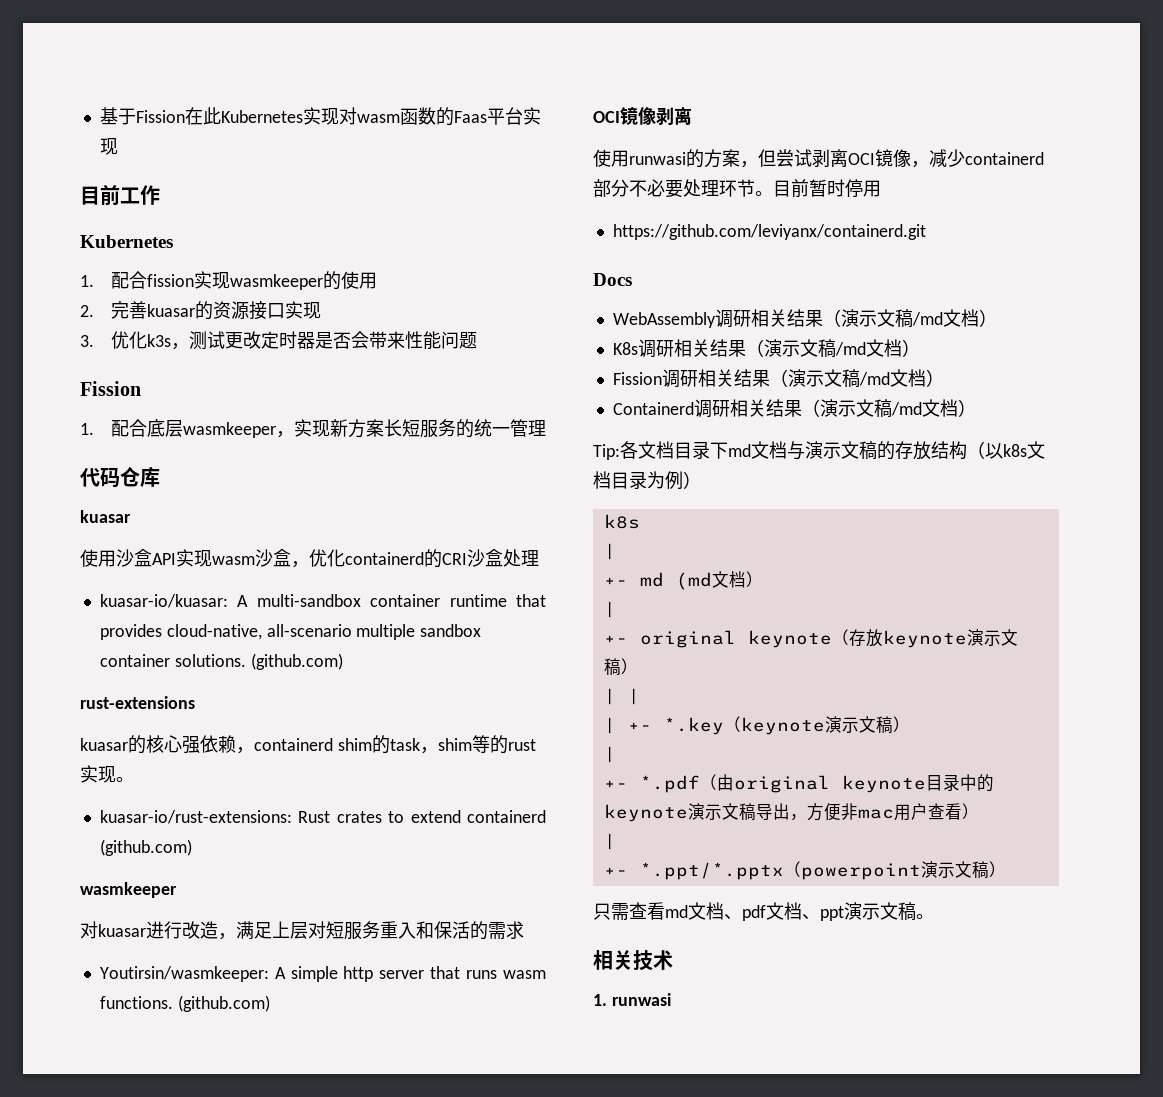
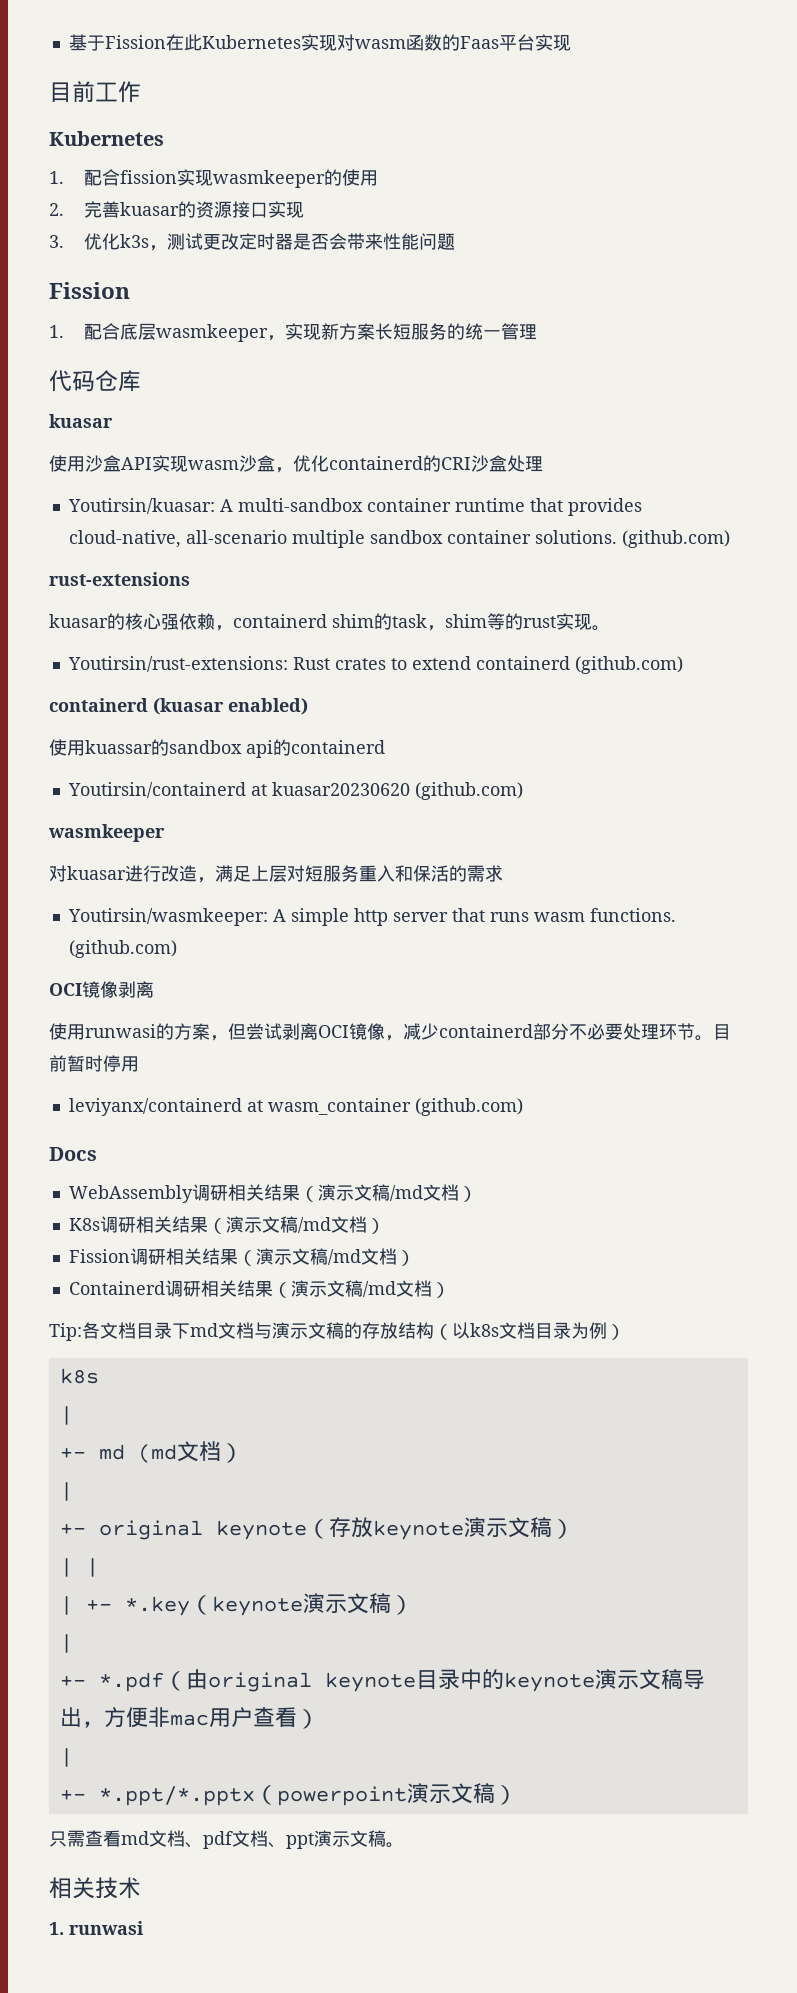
- kuasar-io/kuasar: A multi-sandbox container runtime that provides cloud-native, all-scenario multiple sandbox container solutions.
+ Youtirsin/kuasar: A multi-sandbox container runtime that provides cloud-native, all-scenario multiple sandbox container solutions.
- kuasar-io/rust-extensions: Rust crates to extend containerd (github.com)
+ Youtirsin/rust-extensions: Rust crates to extend containerd (github.com)
+ containerd (kuasar enabled)
+ 使用kuassar的sandbox api的containerd
+ Youtirsin/containerd at kuasar20230620 (github.com)
- https://github.com/leviyanx/containerd.git
+ leviyanx/containerd at wasm_container (github.com)

